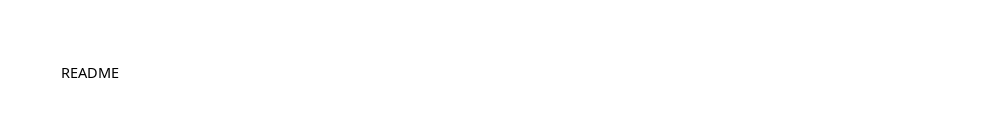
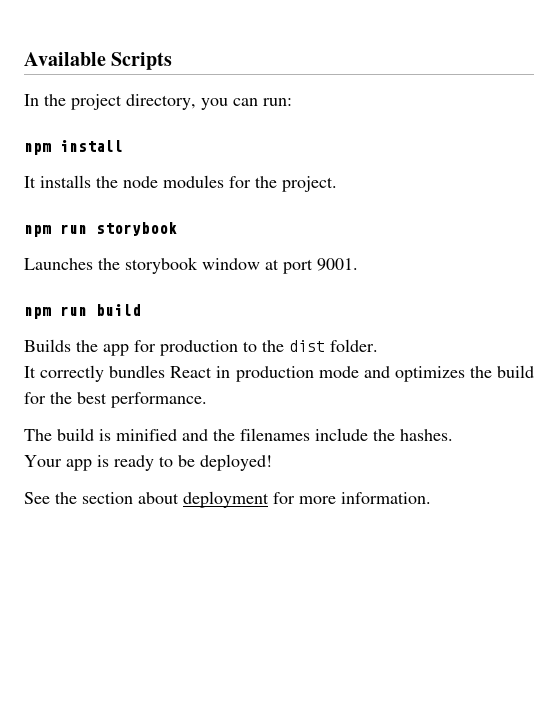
- README
+ Available Scripts
+ In the project directory, you can run:
+ npm install
+ It installs the node modules for the project.
+ npm run storybook
+ Launches the storybook window at port 9001.
+ npm run build
+ Builds the app for production to the dist folder.
+ It correctly bundles React in production mode and optimizes the build for the best performance.
+ The build is minified and the filenames include the hashes.
+ Your app is ready to be deployed!
+ See the section about deployment for more information.

